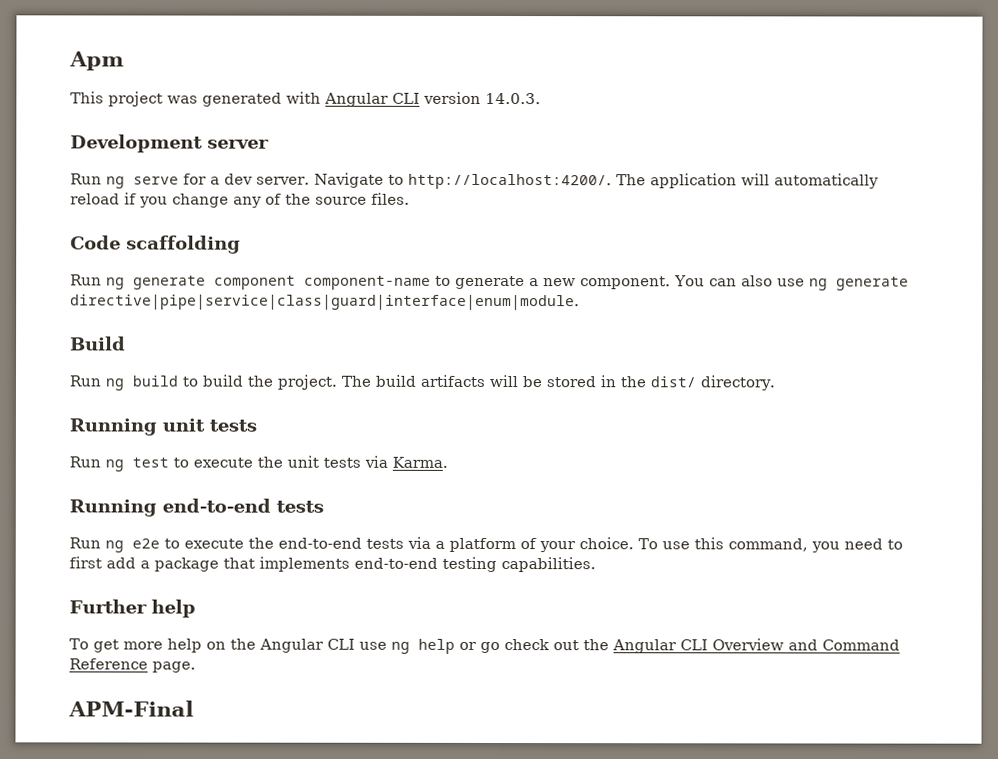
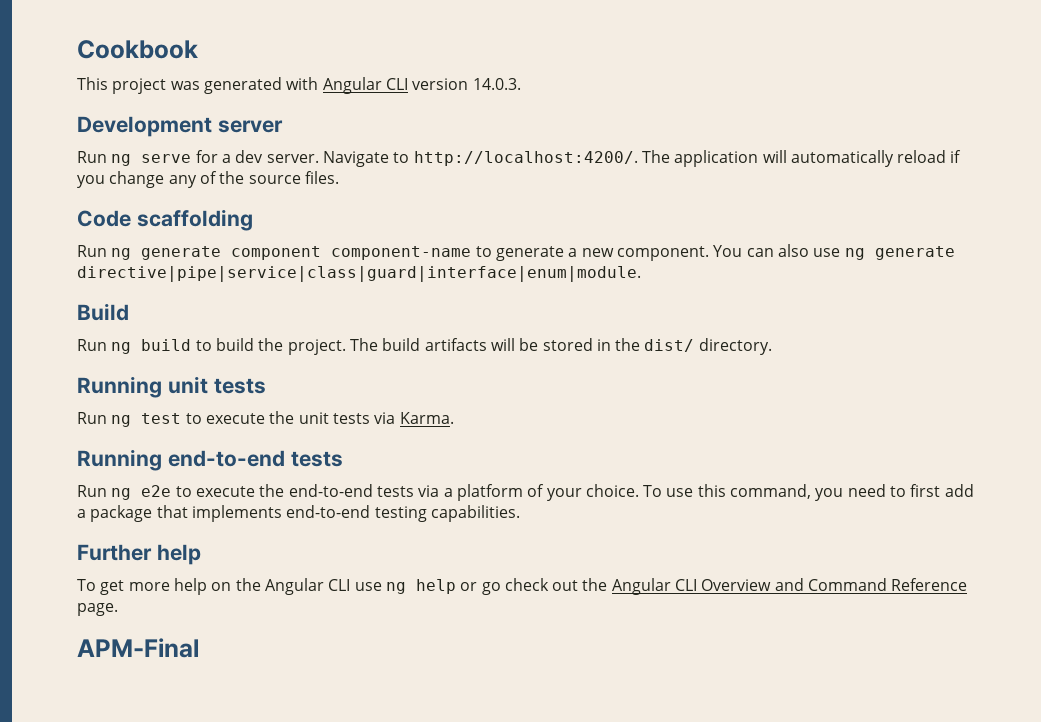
- Apm
+ Cookbook

